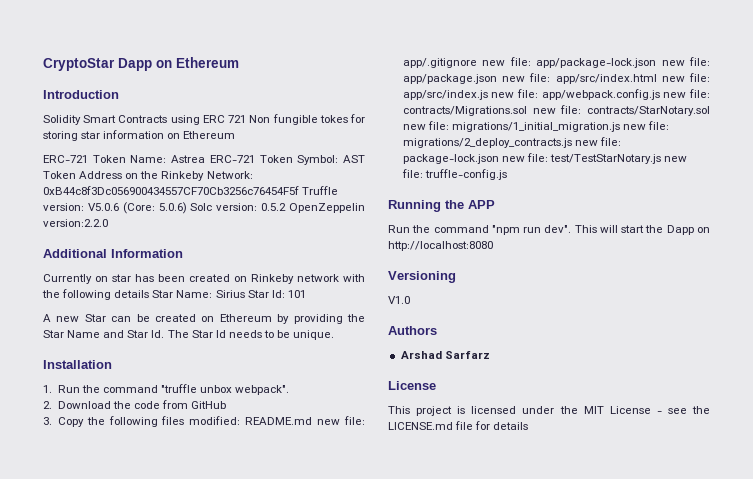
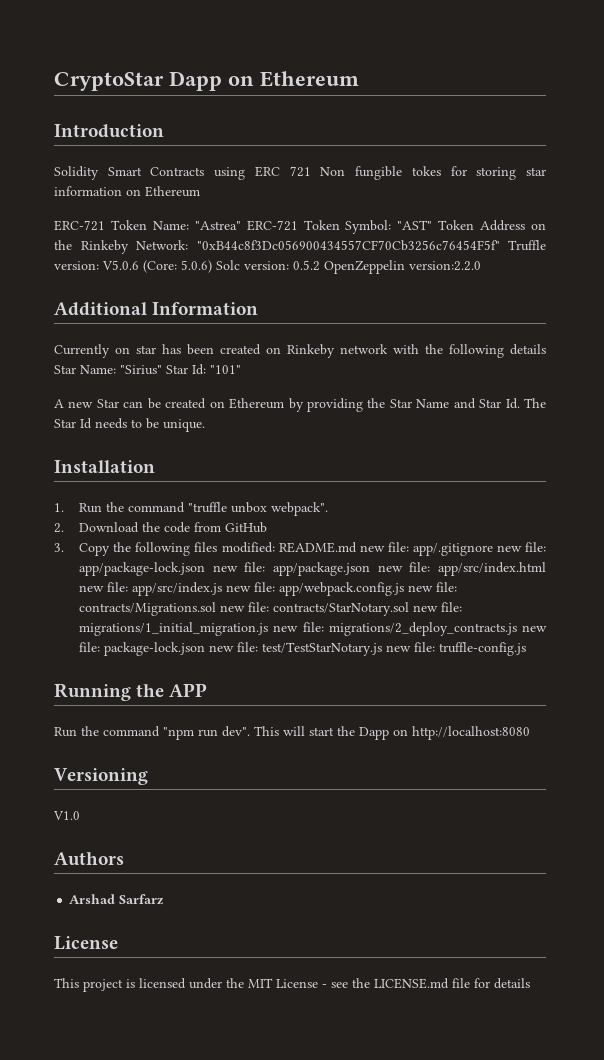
- ERC-721 Token Name: Astrea ERC-721 Token Symbol: AST Token Address on the Rinkeby Network: 0xB44c8f3Dc056900434557CF70Cb3256c76454F5f Truffle version: V5.0.6 (Core: 5.0.6) Solc version: 0.5.2 OpenZeppelin version:2.2.0
+ ERC-721 Token Name: "Astrea" ERC-721 Token Symbol: "AST" Token Address on the Rinkeby Network: "0xB44c8f3Dc056900434557CF70Cb3256c76454F5f" Truffle version: V5.0.6 (Core: 5.0.6) Solc version: 0.5.2 OpenZeppelin version:2.2.0
- Currently on star has been created on Rinkeby network with the following details Star Name: Sirius Star Id: 101
+ Currently on star has been created on Rinkeby network with the following details Star Name: "Sirius" Star Id: "101"

